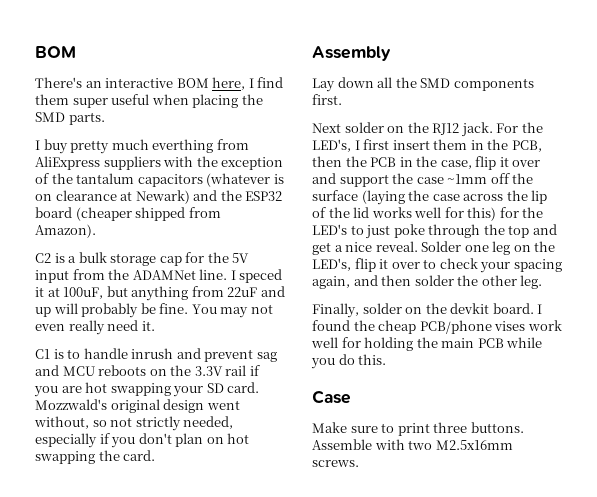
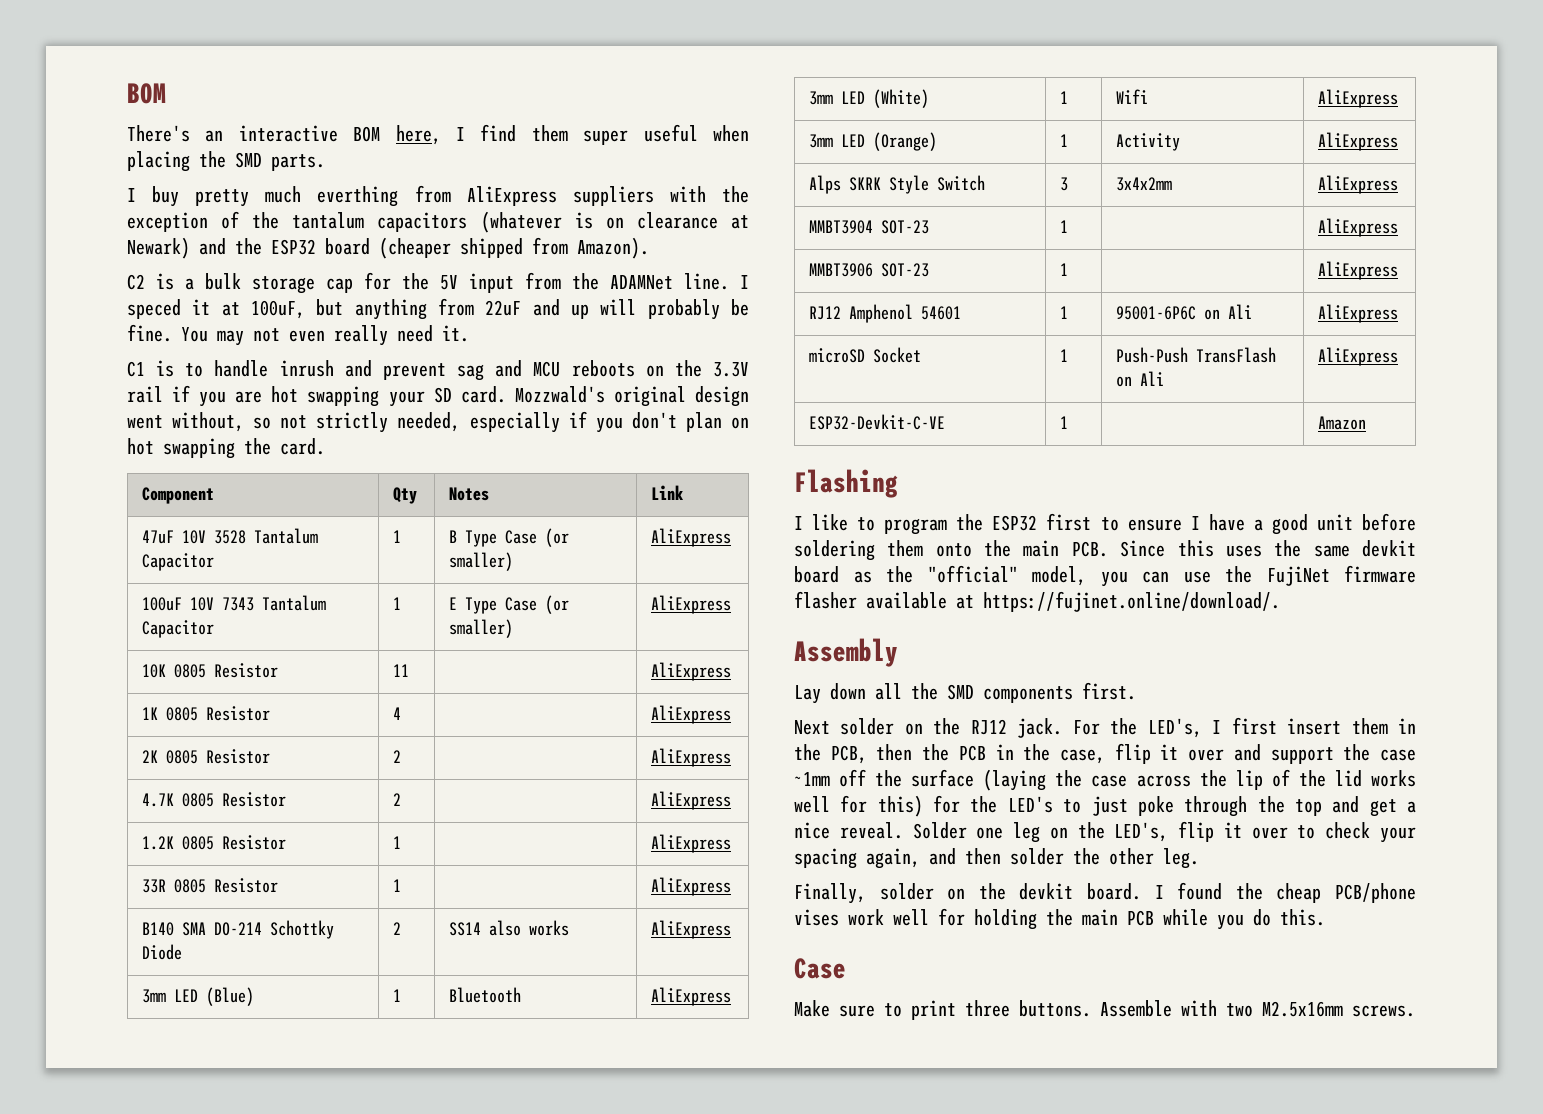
+ Component | Qty | Notes | Link
+ 47uF 10V 3528 Tantalum Capacitor | 1 | B Type Case (or smaller) | AliExpress
+ 100uF 10V 7343 Tantalum Capacitor | 1 | E Type Case (or smaller) | AliExpress
+ 10K 0805 Resistor | 11 | | AliExpress
+ 1K 0805 Resistor | 4 | | AliExpress
+ 2K 0805 Resistor | 2 | | AliExpress
+ 4.7K 0805 Resistor | 2 | | AliExpress
+ 1.2K 0805 Resistor | 1 | | AliExpress
+ 33R 0805 Resistor | 1 | | AliExpress
+ B140 SMA DO-214 Schottky Diode | 2 | SS14 also works | AliExpress
+ 3mm LED (Blue) | 1 | Bluetooth | AliExpress
+ 3mm LED (White) | 1 | Wifi | AliExpress
+ 3mm LED (Orange) | 1 | Activity | AliExpress
+ Alps SKRK Style Switch | 3 | 3x4x2mm | AliExpress
+ MMBT3904 SOT-23 | 1 | | AliExpress
+ MMBT3906 SOT-23 | 1 | | AliExpress
+ RJ12 Amphenol 54601 | 1 | 95001-6P6C on Ali | AliExpress
+ microSD Socket | 1 | Push-Push TransFlash on Ali | AliExpress
+ ESP32-Devkit-C-VE | 1 | | Amazon
+ Flashing
+ I like to program the ESP32 first to ensure I have a good unit before soldering them onto the main PCB. Since this uses the same devkit board as the "official" model, you can use the FujiNet firmware flasher available at https://fujinet.online/download/.

